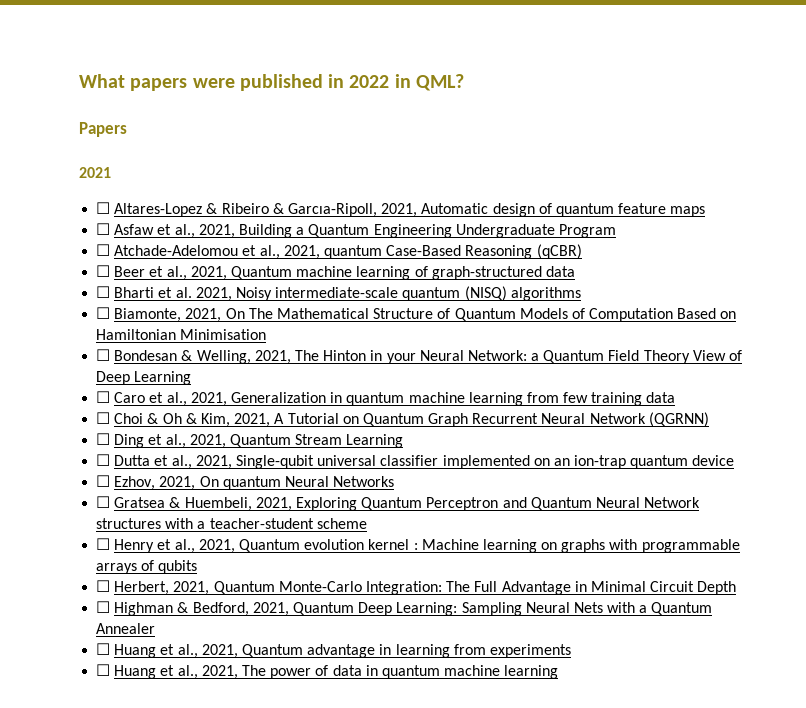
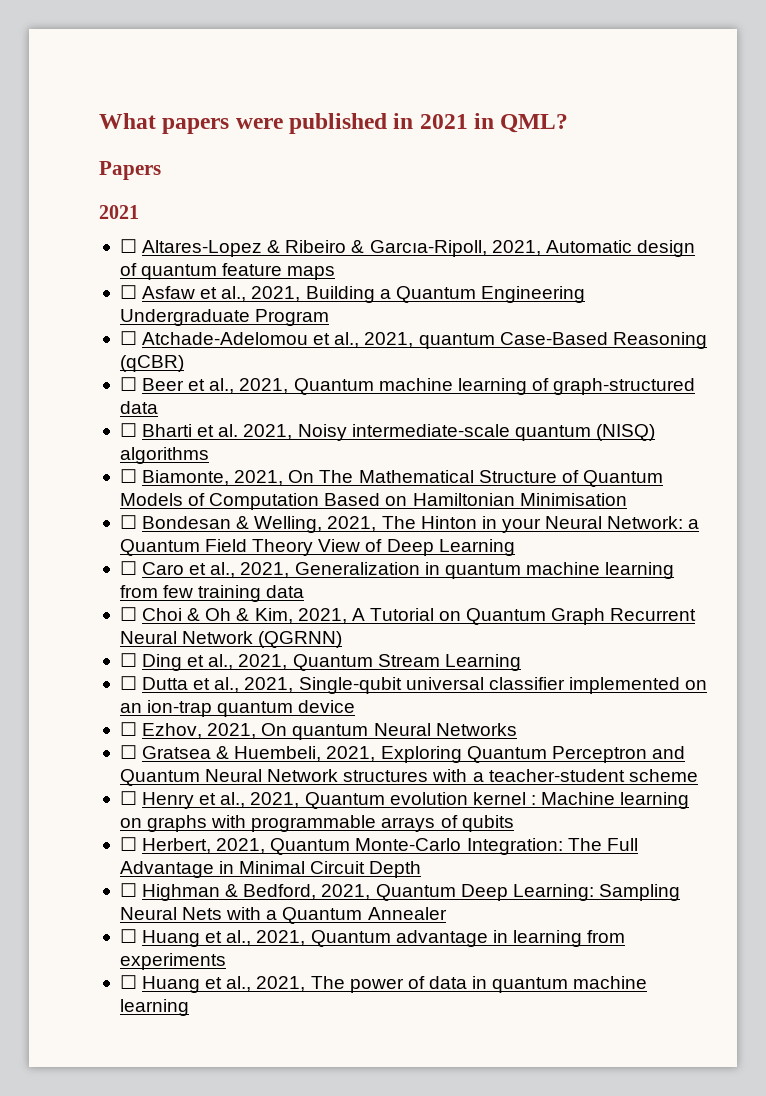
- What papers were published in 2022 in QML?
+ What papers were published in 2021 in QML?

